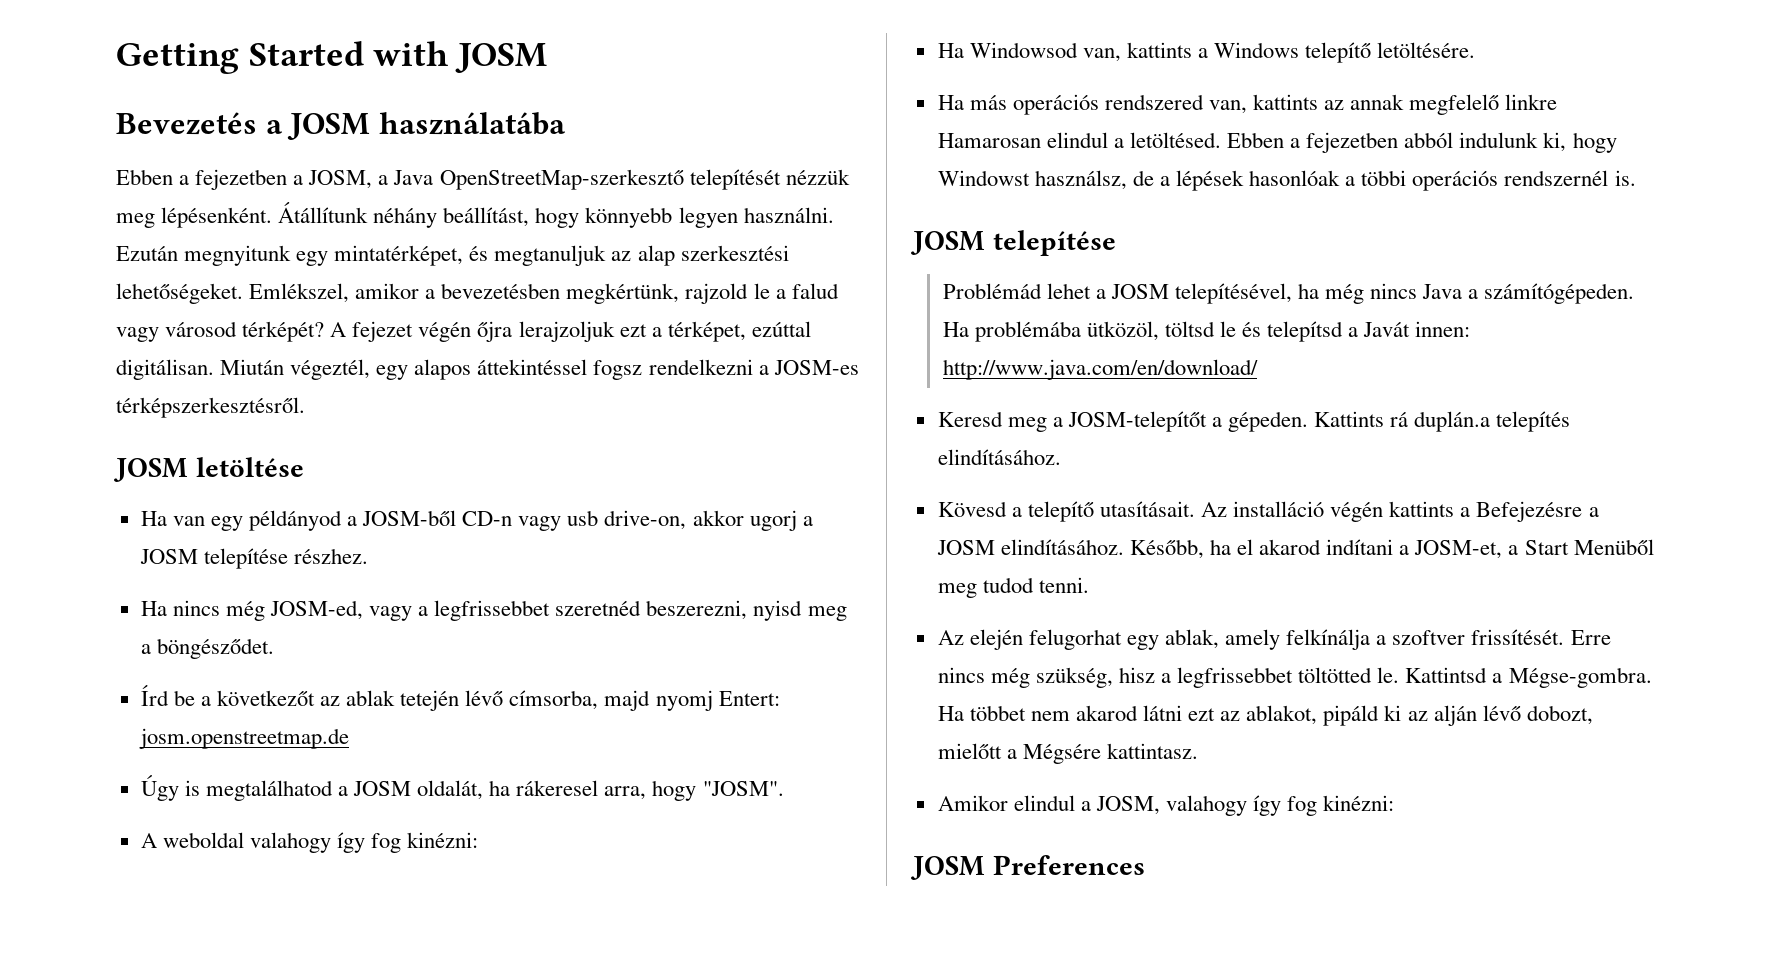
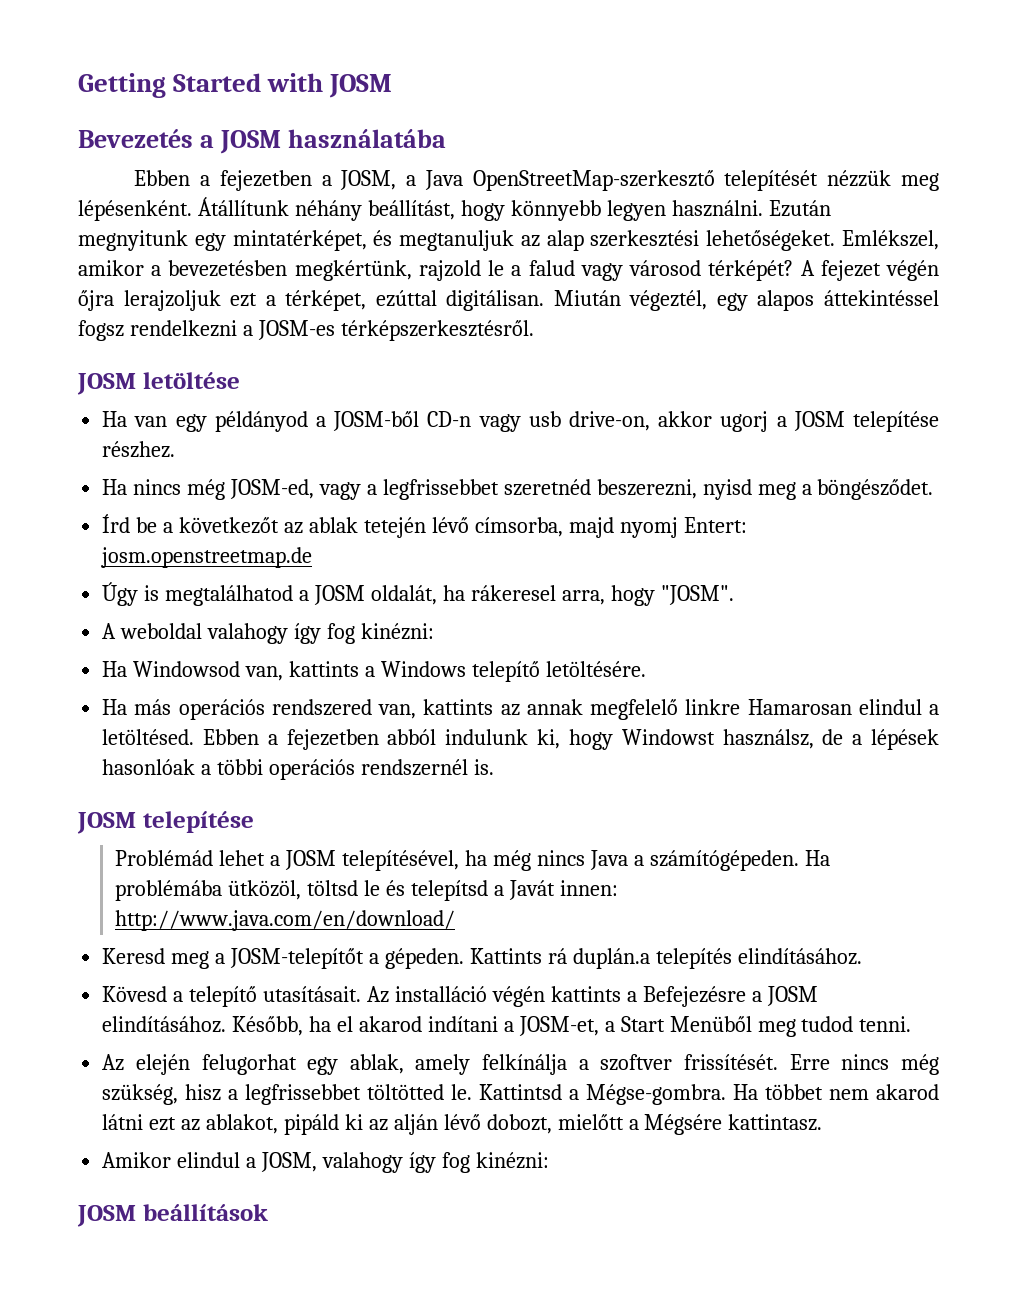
- JOSM Preferences
+ JOSM beállítások

